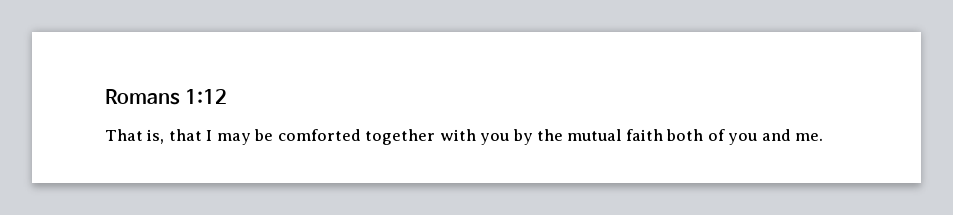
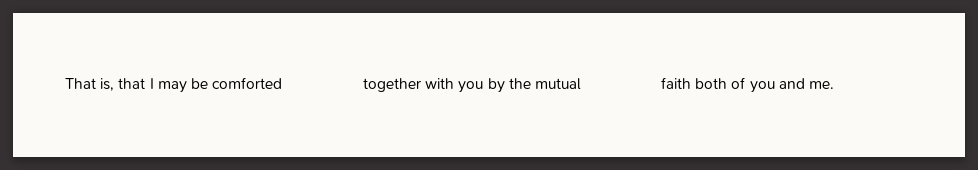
- Romans 1:12

